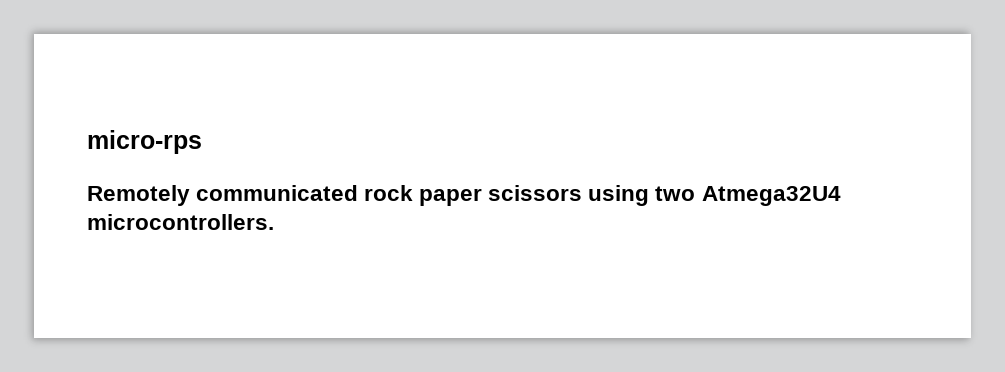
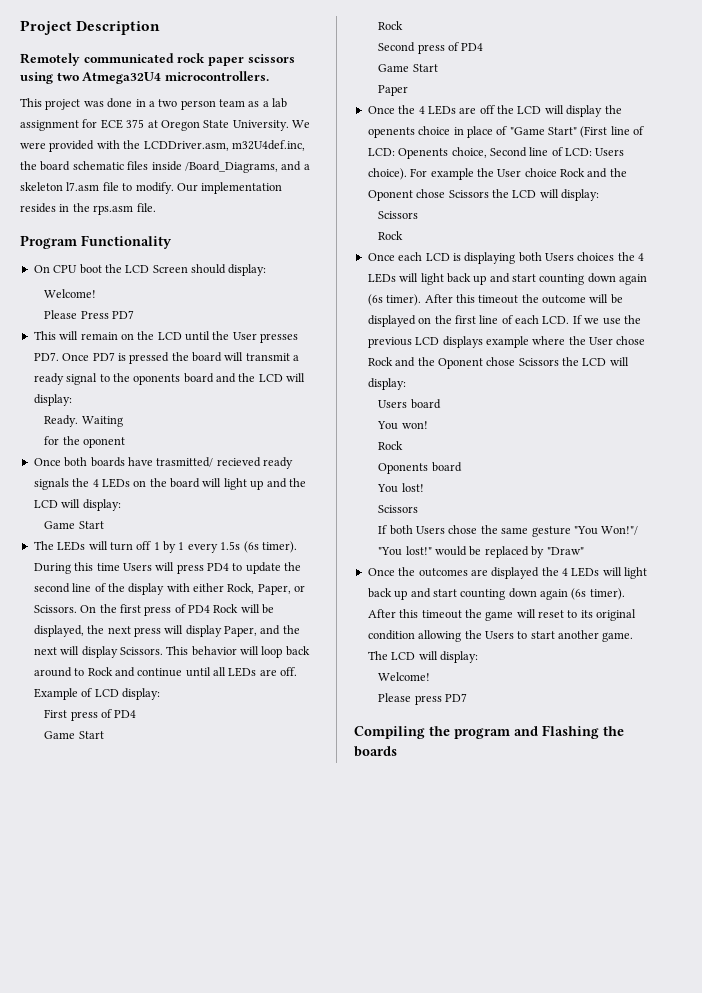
- micro-rps
+ Project Description
+ This project was done in a two person team as a lab assignment for ECE 375 at Oregon State University. We were provided with the LCDDriver.asm, m32U4def.inc, the board schematic files inside /Board_Diagrams, and a skeleton l7.asm file to modify. Our implementation resides in the rps.asm file.
+ Program Functionality
+ On CPU boot the LCD Screen should display:
+ Welcome!
+ Please Press PD7
+ This will remain on the LCD until the User presses PD7. Once PD7 is pressed the board will transmit a ready signal to the oponents board and the LCD will display:
+ Ready. Waiting
+ for the oponent
+ Once both boards have trasmitted/ recieved ready signals the 4 LEDs on the board will light up and the LCD will display:
+ Game Start
+ The LEDs will turn off 1 by 1 every 1.5s (6s timer). During this time Users will press PD4 to update the second line of the display with either Rock, Paper, or Scissors. On the first press of PD4 Rock will be displayed, the next press will display Paper, and the next will display Scissors. This behavior will loop back around to Rock and continue until all LEDs are off. Example of LCD display:
+ First press of PD4
+ Game Start
+ Rock
+ Second press of PD4
+ Game Start
+ Paper
+ Once the 4 LEDs are off the LCD will display the openents choice in place of "Game Start" (First line of LCD: Openents choice, Second line of LCD: Users choice). For example the User choice Rock and the Oponent chose Scissors the LCD will display:
+ Scissors
+ Rock
+ Once each LCD is displaying both Users choices the 4 LEDs will light back up and start counting down again (6s timer). After this timeout the outcome will be displayed on the first line of each LCD. If we use the previous LCD displays example where the User chose Rock and the Oponent chose Scissors the LCD will display:
+ Users board
+ You won!
+ Rock
+ Oponents board
+ You lost!
+ Scissors
+ If both Users chose the same gesture "You Won!"/ "You lost!" would be replaced by "Draw"
+ Once the outcomes are displayed the 4 LEDs will light back up and start counting down again (6s timer). After this timeout the game will reset to its original condition allowing the Users to start another game. The LCD will display:
+ Welcome!
+ Please press PD7
+ Compiling the program and Flashing the boards

